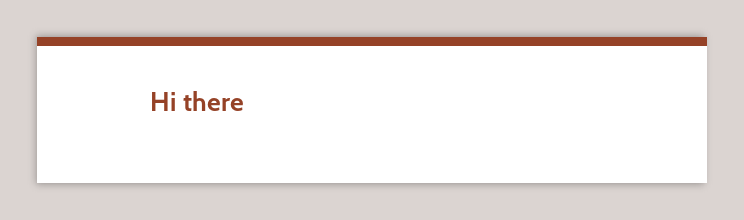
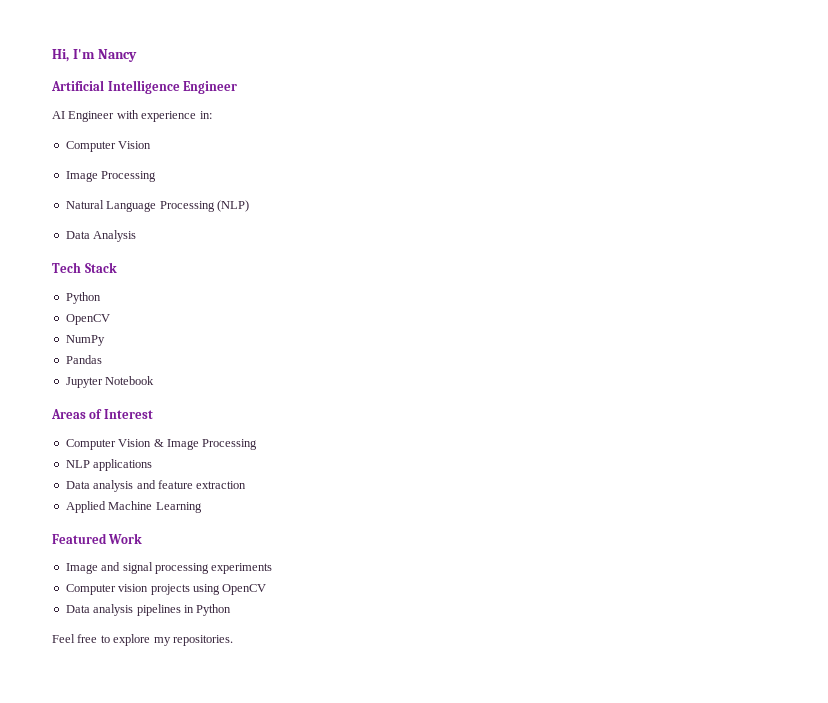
- Hi there
+ Hi, I'm Nancy
+ Artificial Intelligence Engineer
+ AI Engineer with experience in:
+ Computer Vision
+ Image Processing
+ Natural Language Processing (NLP)
+ Data Analysis
+ Tech Stack
+ Python
+ OpenCV
+ NumPy
+ Pandas
+ Jupyter Notebook
+ Areas of Interest
+ Computer Vision & Image Processing
+ NLP applications
+ Data analysis and feature extraction
+ Applied Machine Learning
+ Featured Work
+ Image and signal processing experiments
+ Computer vision projects using OpenCV
+ Data analysis pipelines in Python
+ Feel free to explore my repositories.

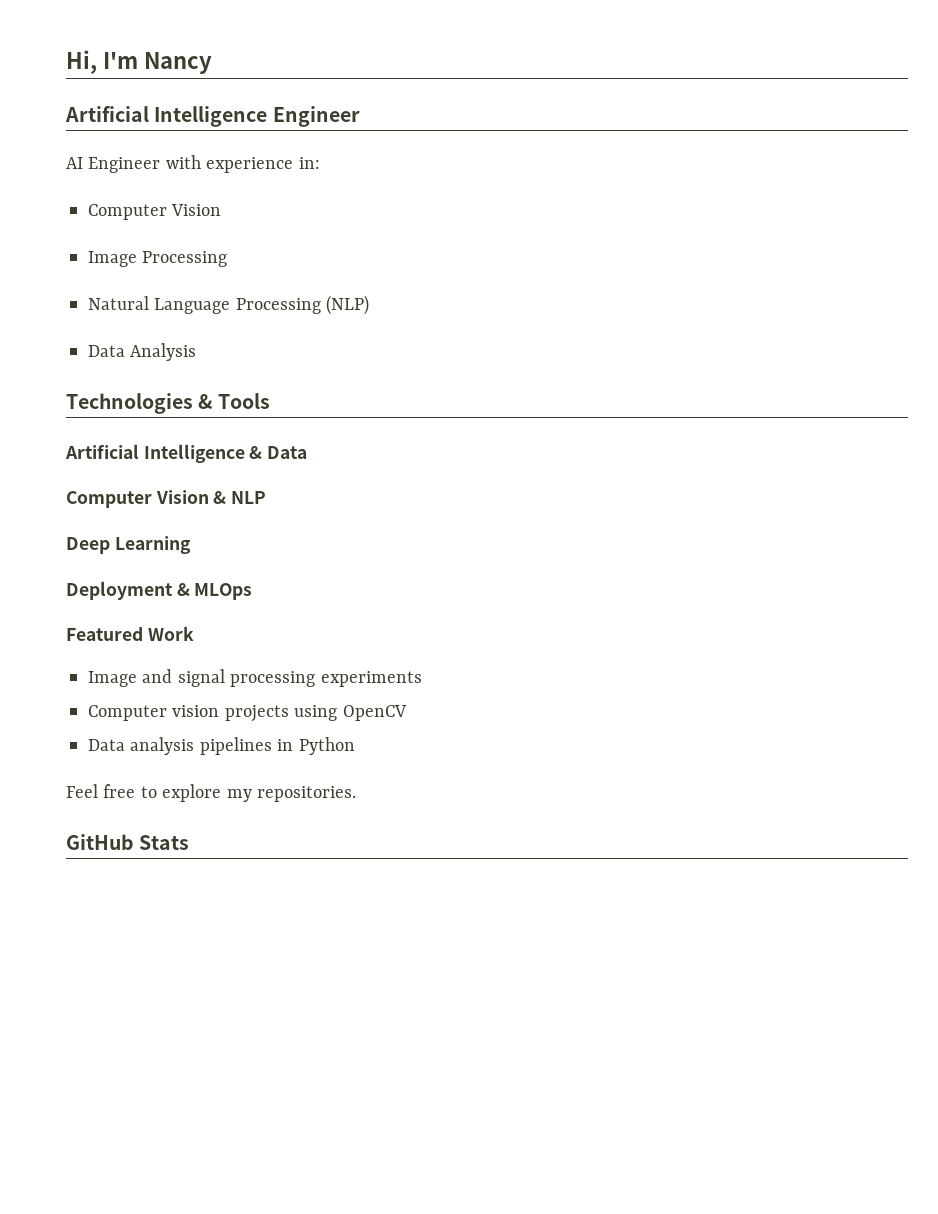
- Tech Stack
- Python
- OpenCV
- NumPy
- Pandas
- Jupyter Notebook
- Areas of Interest
- Computer Vision & Image Processing
- NLP applications
- Data analysis and feature extraction
- Applied Machine Learning
+ Technologies & Tools
+ Artificial Intelligence & Data
+ Computer Vision & NLP
+ Deep Learning
+ Deployment & MLOps
+ GitHub Stats

